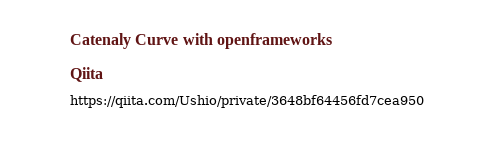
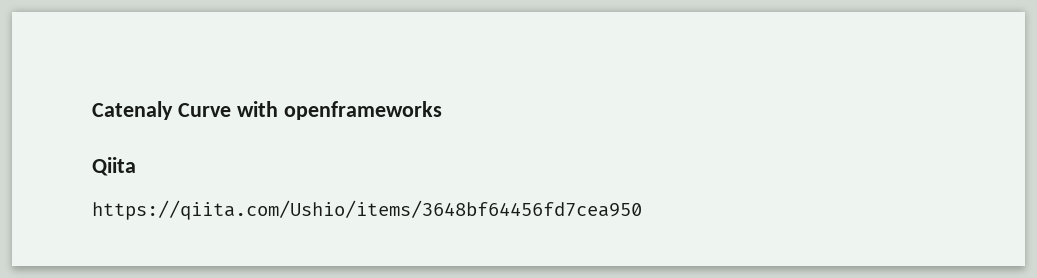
- https://qiita.com/Ushio/private/3648bf64456fd7cea950
+ https://qiita.com/Ushio/items/3648bf64456fd7cea950

